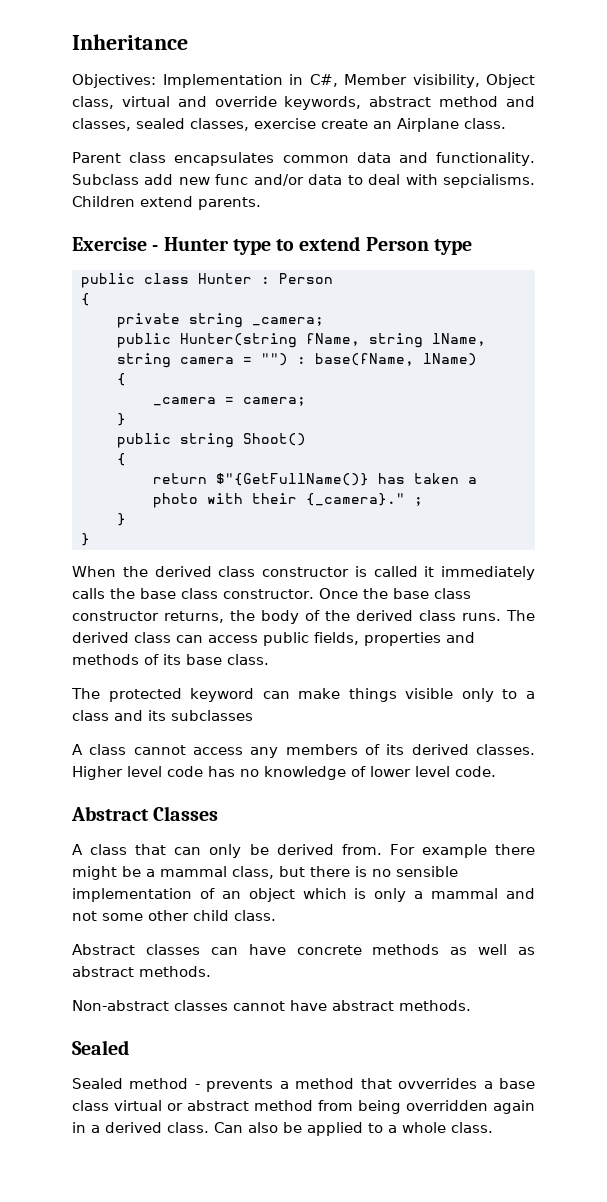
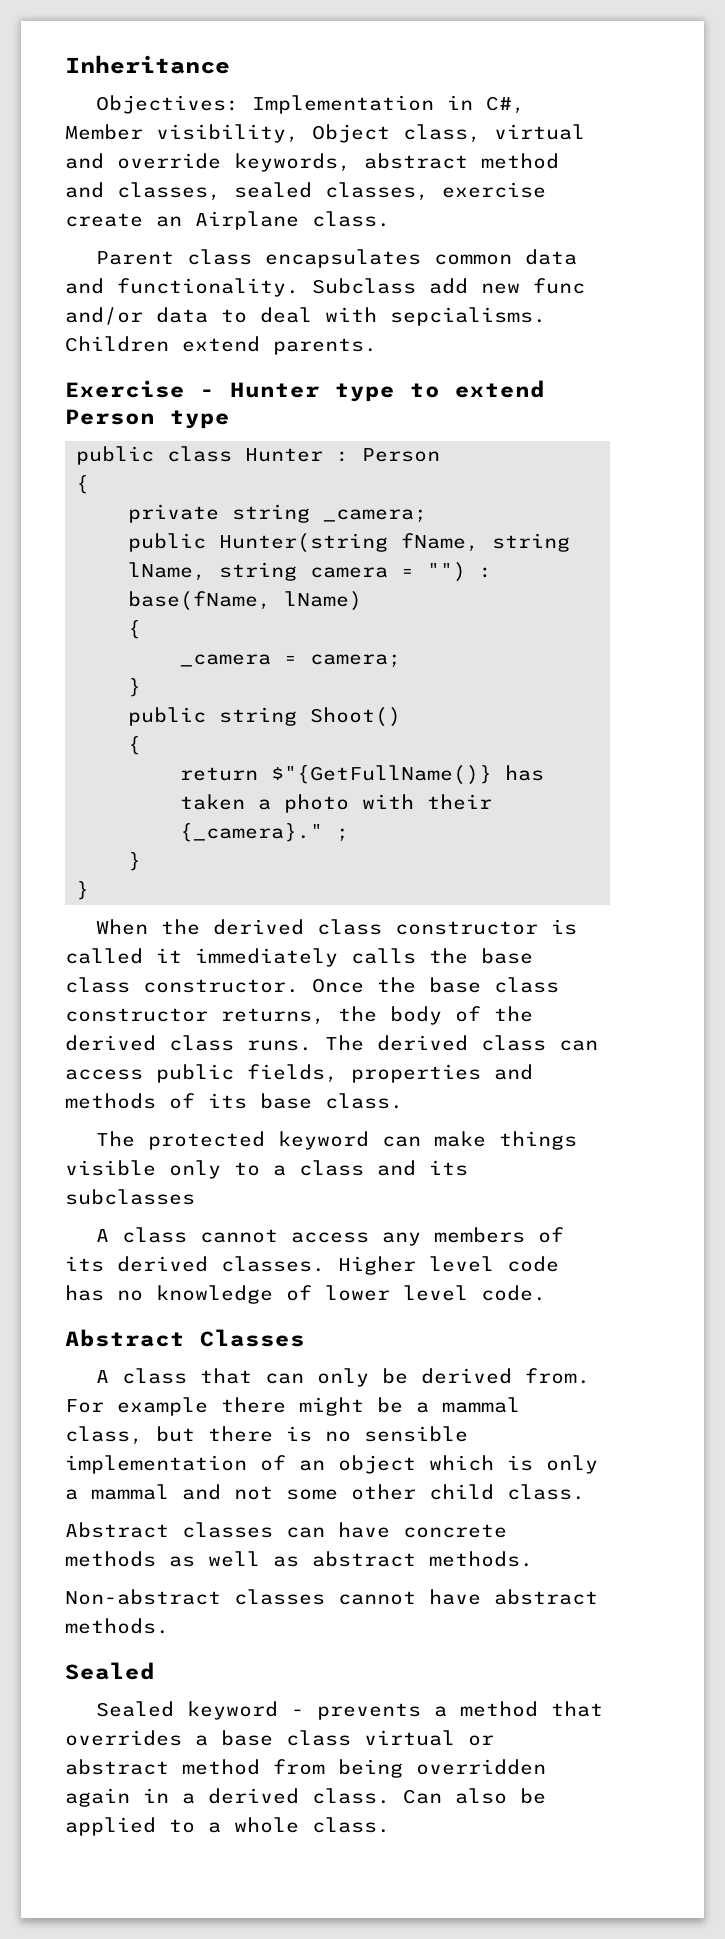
- Sealed method - prevents a method that ovverrides a base class virtual or abstract method from being overridden again in a derived class.
+ Sealed keyword - prevents a method that overrides a base class virtual or abstract method from being overridden again in a derived class.

